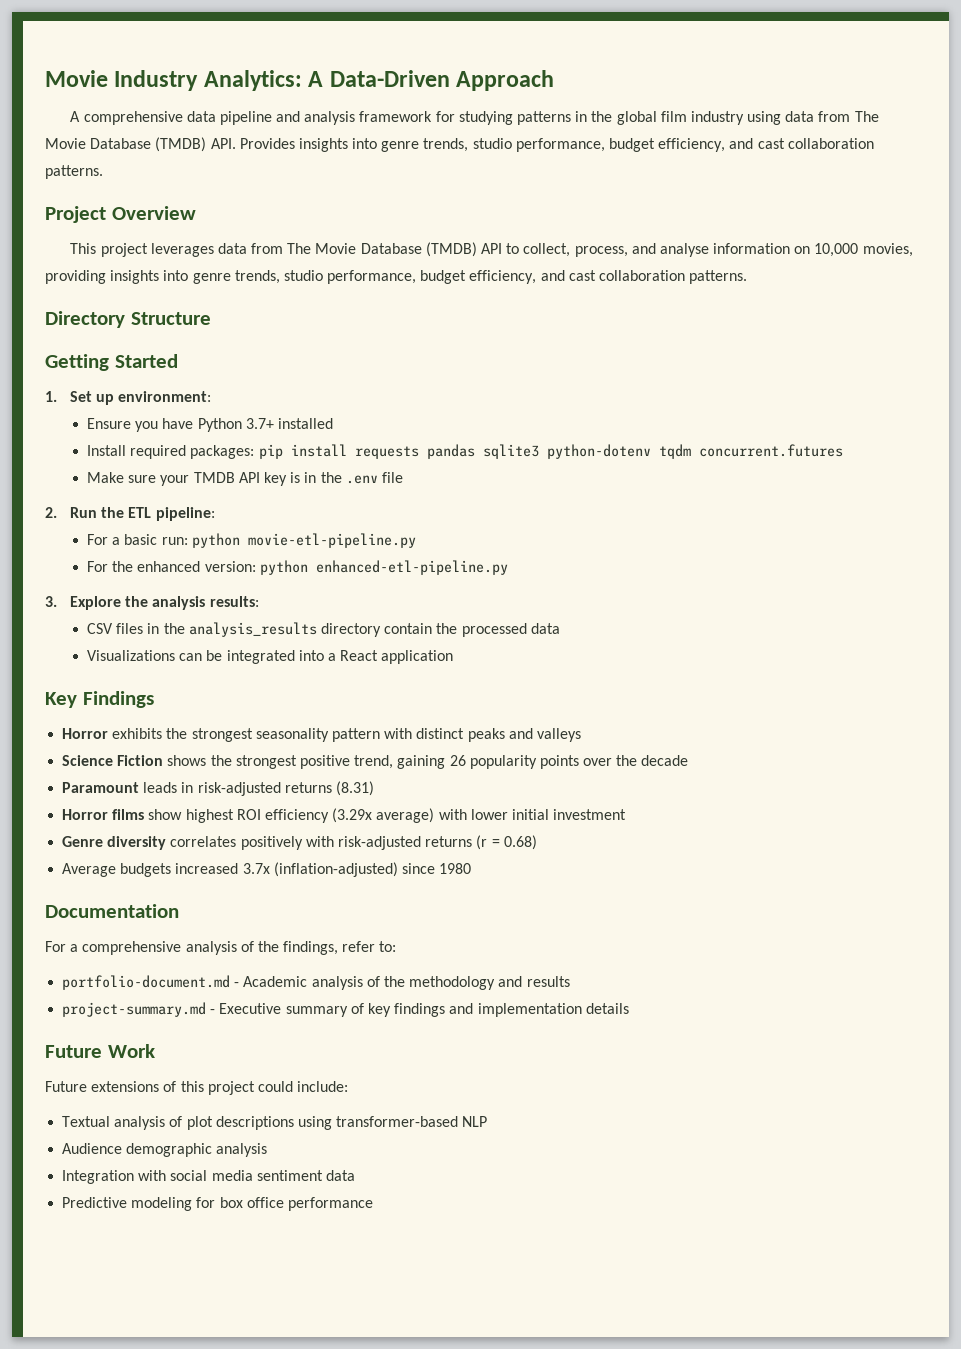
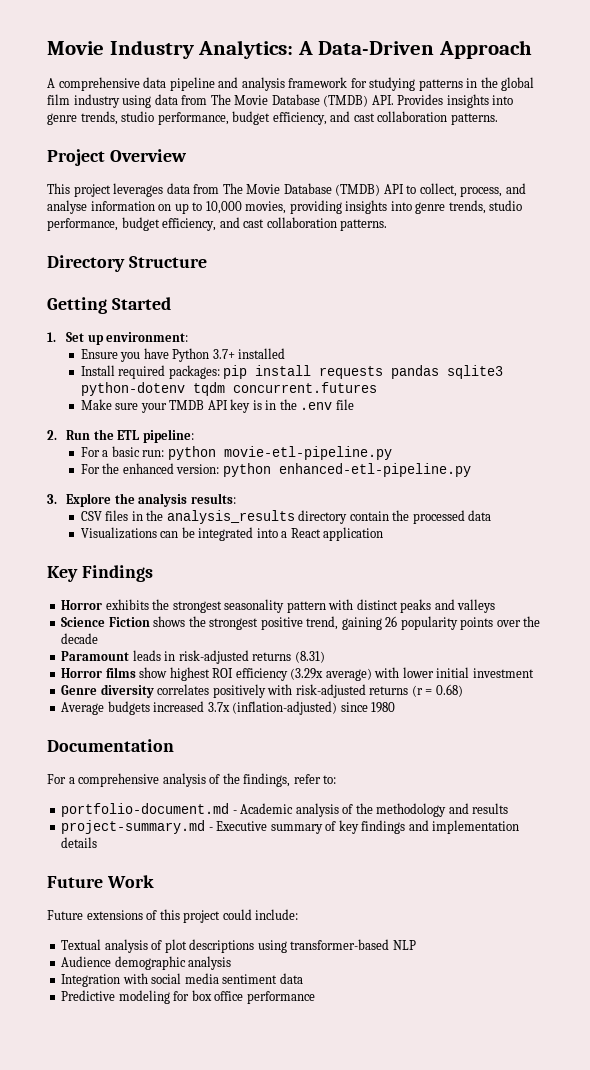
- This project leverages data from The Movie Database (TMDB) API to collect, process, and analyse information on 10,000 movies, providing insights into genre trends, studio performance, budget efficiency, and cast collaboration patterns.
+ This project leverages data from The Movie Database (TMDB) API to collect, process, and analyse information on up to 10,000 movies, providing insights into genre trends, studio performance, budget efficiency, and cast collaboration patterns.

